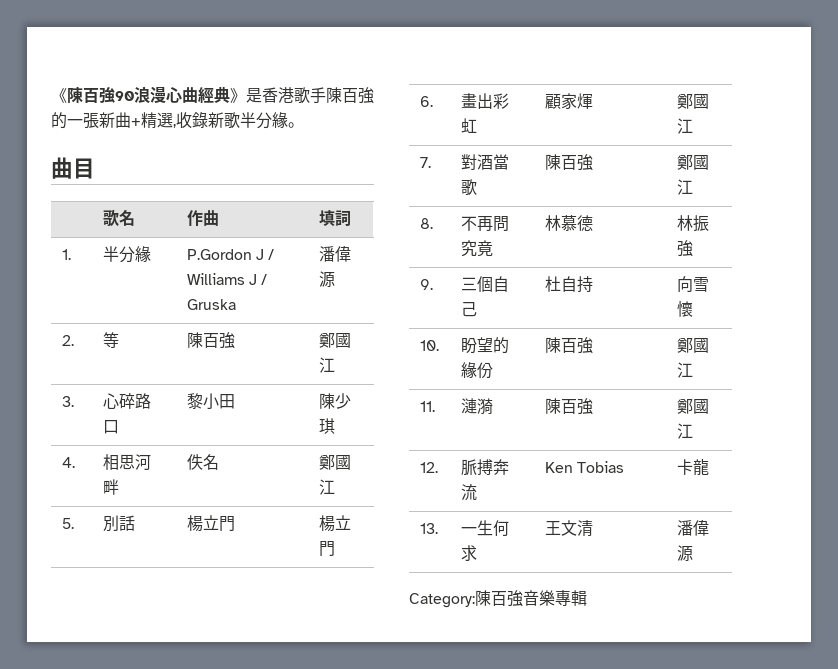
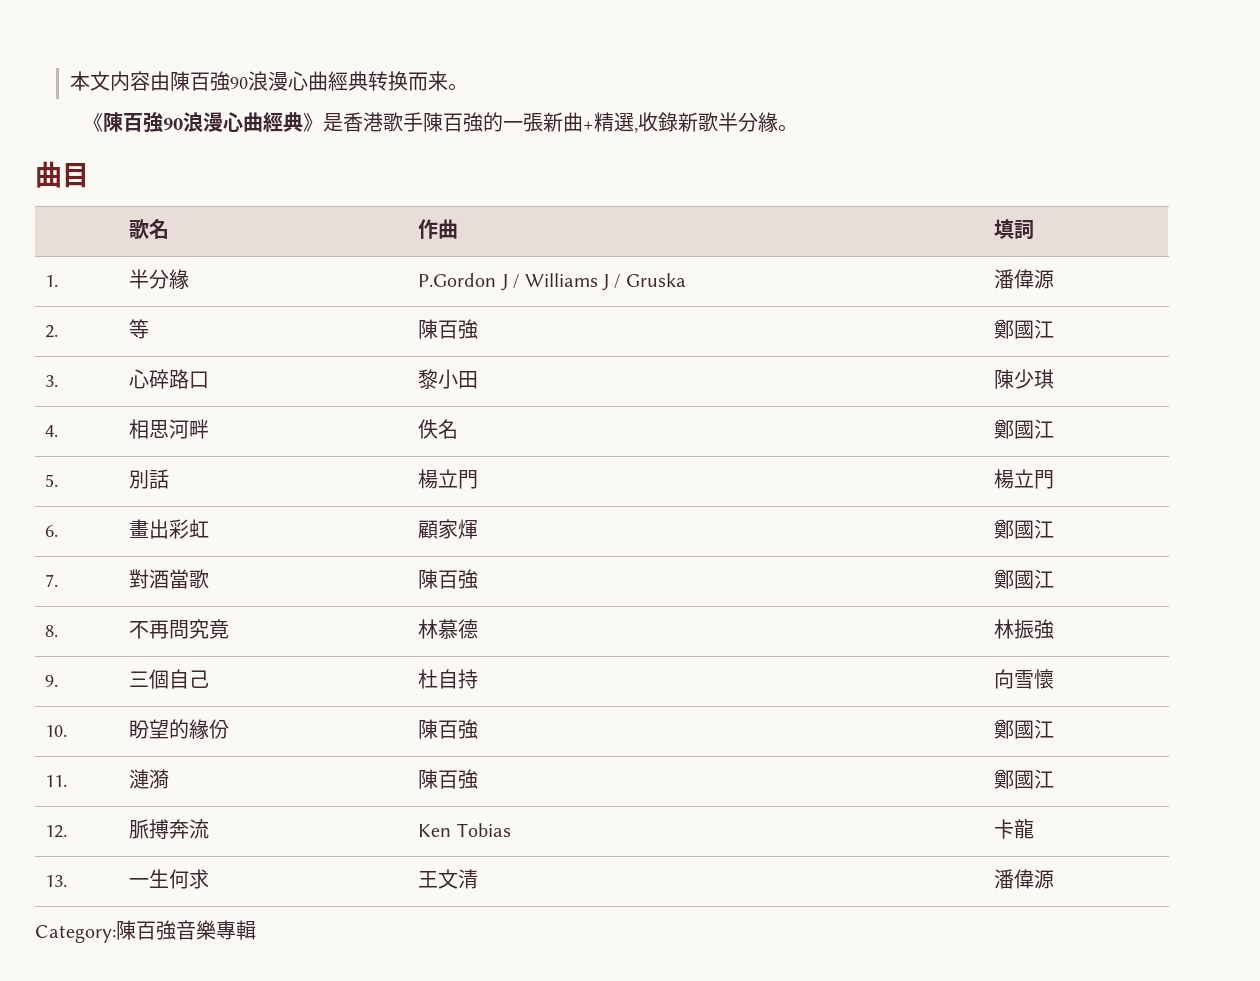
+ 本文内容由陳百強90浪漫心曲經典转换而来。

